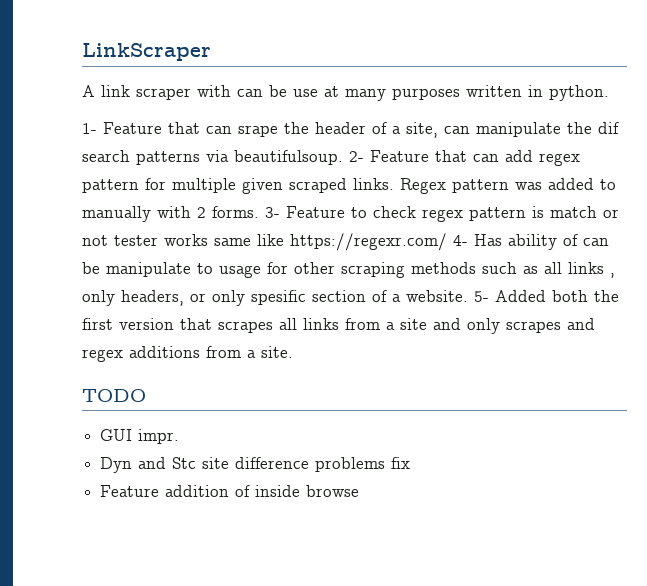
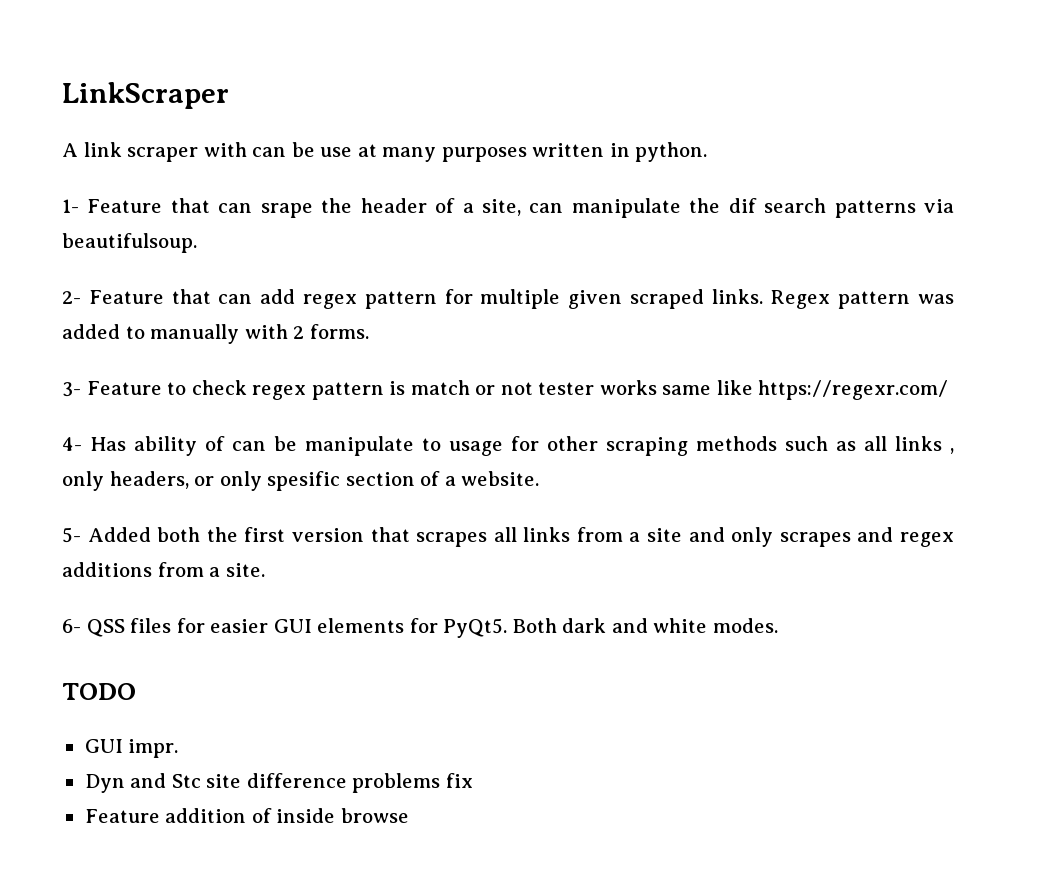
- 1- Feature that can srape the header of a site, can manipulate the dif search patterns via beautifulsoup. 2- Feature that can add regex pattern for multiple given scraped links.
+ 1- Feature that can srape the header of a site, can manipulate the dif search patterns via beautifulsoup.
+ 2- Feature that can add regex pattern for multiple given scraped links.
- Regex pattern was added to manually with 2 forms. 3- Feature to check regex pattern is match or not tester works same like https://regexr.com/ 4- Has ability of can be manipulate to usage for other scraping methods such as all links , only headers, or only spesific section of a website. 5- Added both the first version that scrapes all links from a site and only scrapes and regex additions from a site.
+ Regex pattern was added to manually with 2 forms.
+ 3- Feature to check regex pattern is match or not tester works same like https://regexr.com/
+ 4- Has ability of can be manipulate to usage for other scraping methods such as all links , only headers, or only spesific section of a website.
+ 5- Added both the first version that scrapes all links from a site and only scrapes and regex additions from a site.
+ 6- QSS files for easier GUI elements for PyQt5. Both dark and white modes.

